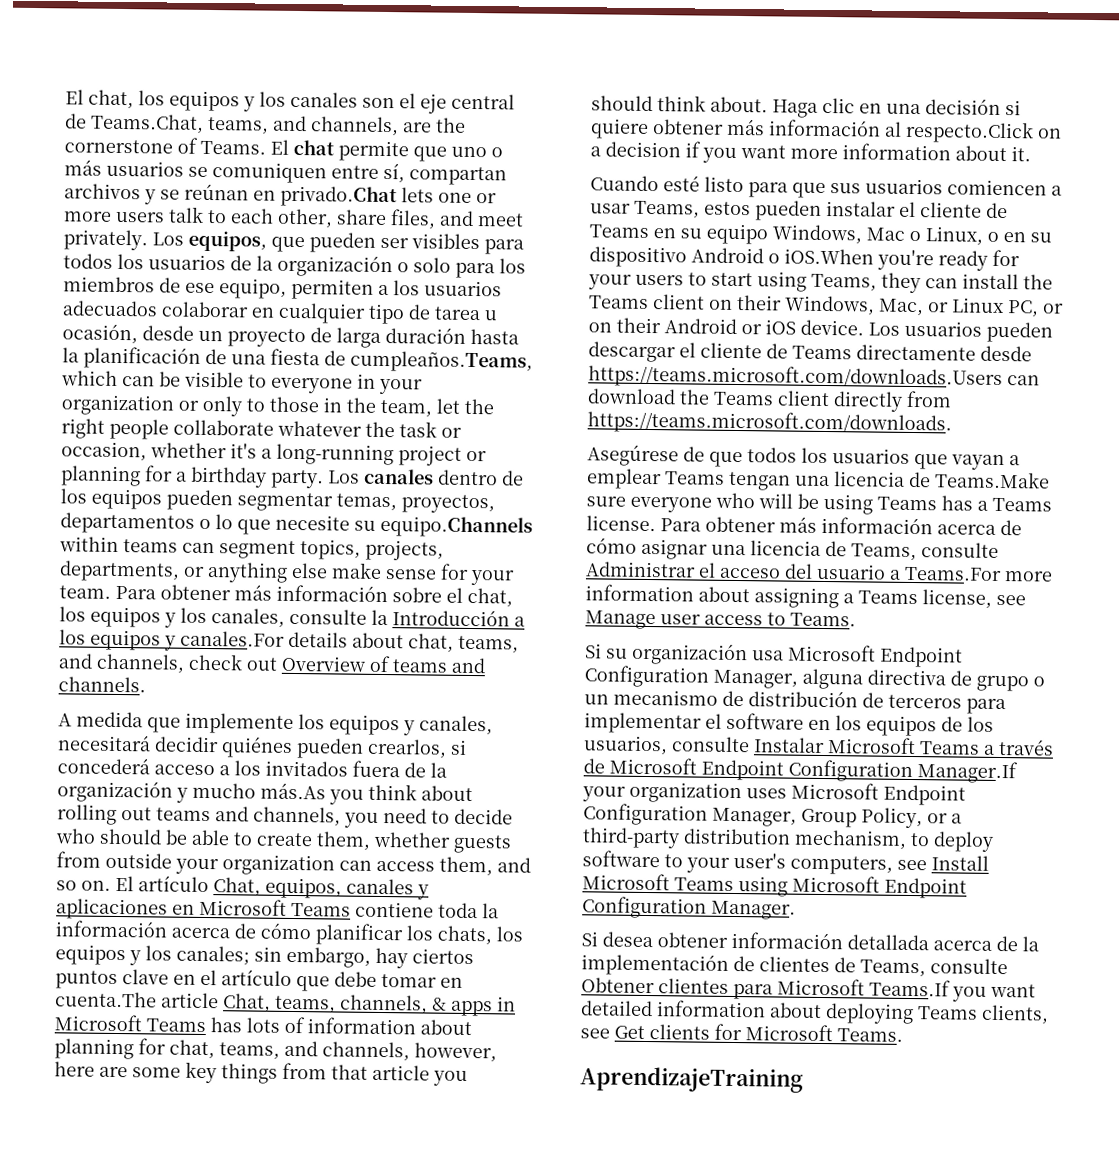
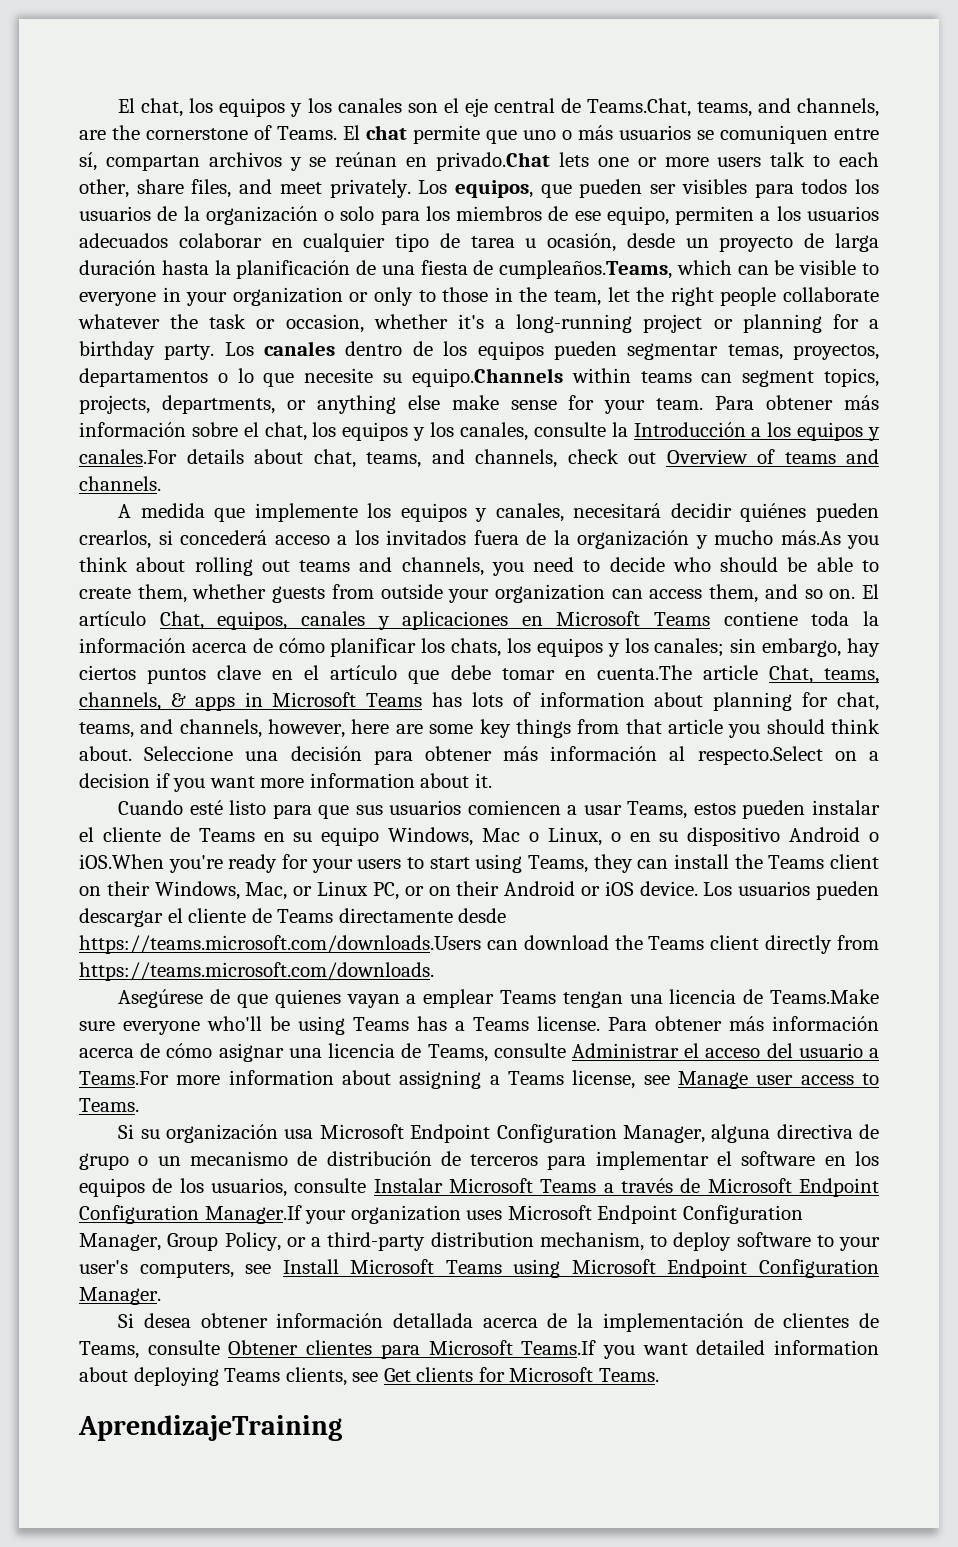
- Haga clic en una decisión si quiere obtener más información al respecto.Click on a decision if you want more information about it.
+ Seleccione una decisión para obtener más información al respecto.Select on a decision if you want more information about it.
- Asegúrese de que todos los usuarios que vayan a emplear Teams tengan una licencia de Teams.Make sure everyone who will be using Teams has a Teams license.
+ Asegúrese de que quienes vayan a emplear Teams tengan una licencia de Teams.Make sure everyone who'll be using Teams has a Teams license.

